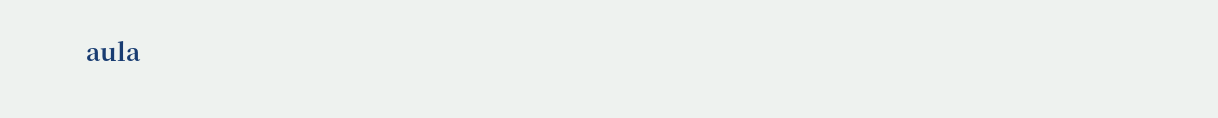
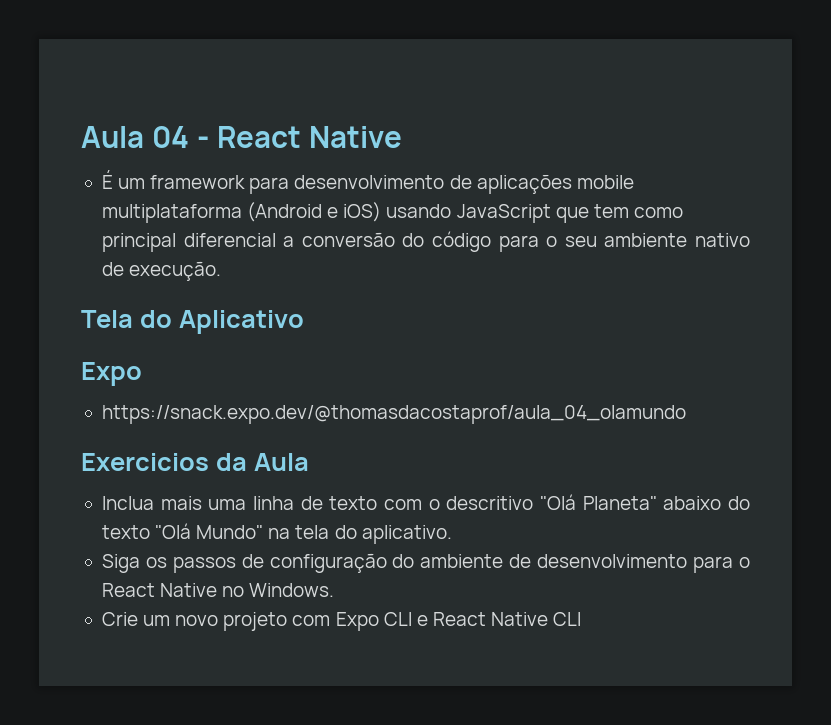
- aula
+ Aula 04 - React Native
+ É um framework para desenvolvimento de aplicações mobile multiplataforma (Android e iOS) usando JavaScript que tem como principal diferencial a conversão do código para o seu ambiente nativo de execução.
+ Tela do Aplicativo
+ Expo
+ https://snack.expo.dev/@thomasdacostaprof/aula_04_olamundo
+ Exercicios da Aula
+ Inclua mais uma linha de texto com o descritivo "Olá Planeta" abaixo do texto "Olá Mundo" na tela do aplicativo.
+ Siga os passos de configuração do ambiente de desenvolvimento para o React Native no Windows.
+ Crie um novo projeto com Expo CLI e React Native CLI

